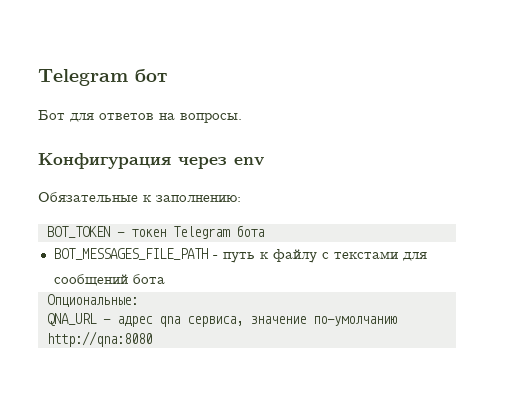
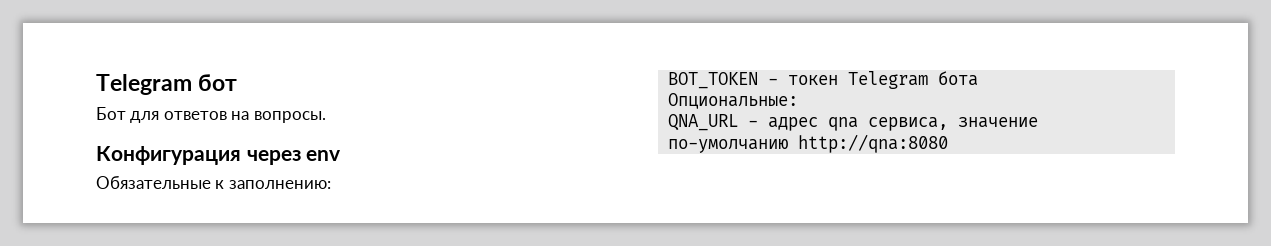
- BOT_MESSAGES_FILE_PATH - путь к файлу с текстами для сообщений бота

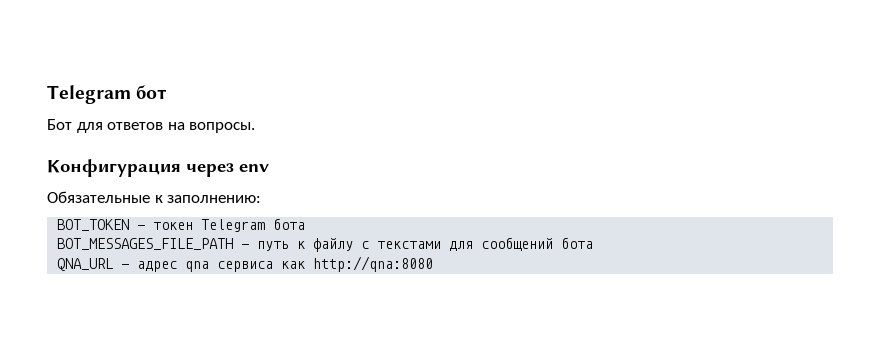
- Опциональные:
+ BOT_MESSAGES_FILE_PATH - путь к файлу с текстами для сообщений бота
- QNA_URL - адрес qna сервиса, значение по-умолчанию http://qna:8080
+ QNA_URL - адрес qna сервиса как http://qna:8080

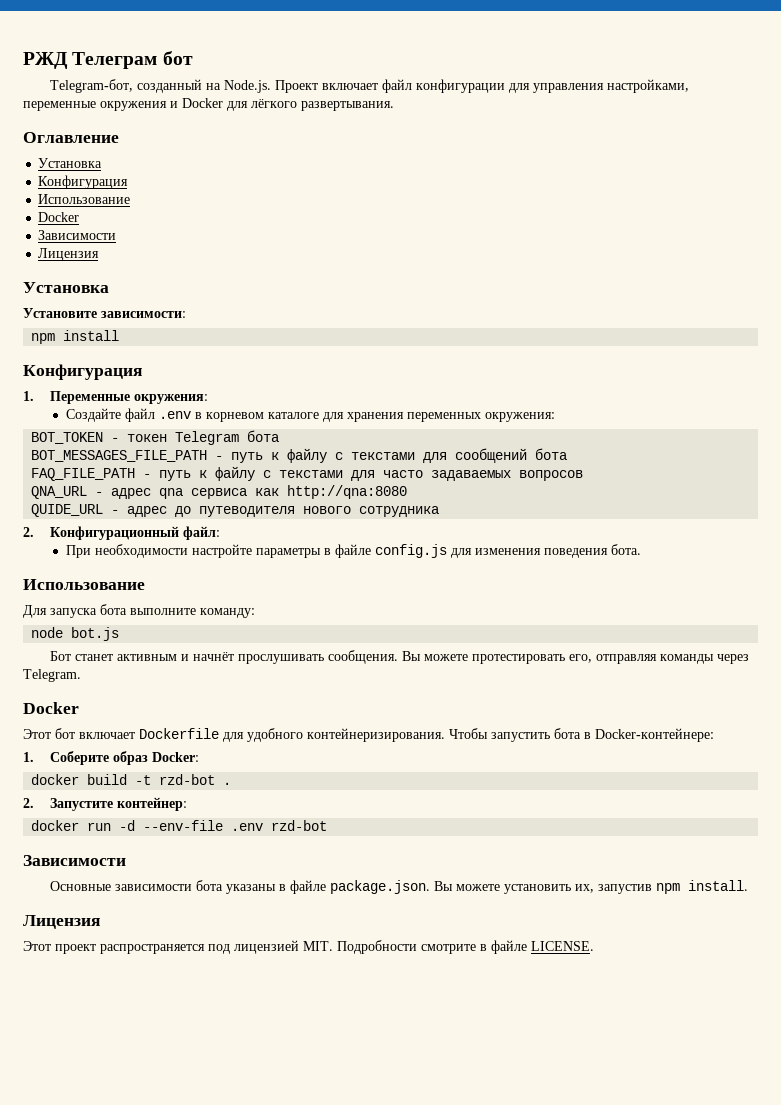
- Telegram бот
+ РЖД Телеграм бот
- Бот для ответов на вопросы.
- Конфигурация через env
- Обязательные к заполнению:
+ Telegram-бот, созданный на Node.js. Проект включает файл конфигурации для управления настройками, переменные окружения и Docker для лёгкого развертывания.
+ Оглавление
+ Установка
+ Конфигурация
+ Использование
+ Docker
+ Зависимости
+ Лицензия
+ Установка
+ Установите зависимости:
+ npm install
+ Конфигурация
+ 1. Переменные окружения:
+ Создайте файл .env в корневом каталоге для хранения переменных окружения:
+ FAQ_FILE_PATH - путь к файлу с текстами для часто задаваемых вопросов
+ QUIDE_URL - адрес до путеводителя нового сотрудника
+ 2. Конфигурационный файл:
+ При необходимости настройте параметры в файле config.js для изменения поведения бота.
+ Использование
+ Для запуска бота выполните команду:
+ node bot.js
+ Бот станет активным и начнёт прослушивать сообщения. Вы можете протестировать его, отправляя команды через Telegram.
+ Docker
+ Этот бот включает Dockerfile для удобного контейнеризирования. Чтобы запустить бота в Docker-контейнере:
+ 1. Соберите образ Docker:
+ docker build -t rzd-bot .
+ 2. Запустите контейнер:
+ docker run -d --env-file .env rzd-bot
+ Зависимости
+ Основные зависимости бота указаны в файле package.json. Вы можете установить их, запустив npm install.
+ Лицензия
+ Этот проект распространяется под лицензией MIT. Подробности смотрите в файле LICENSE.

